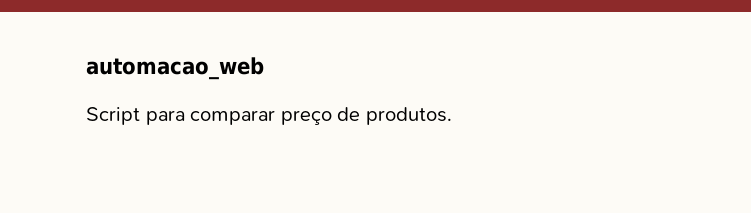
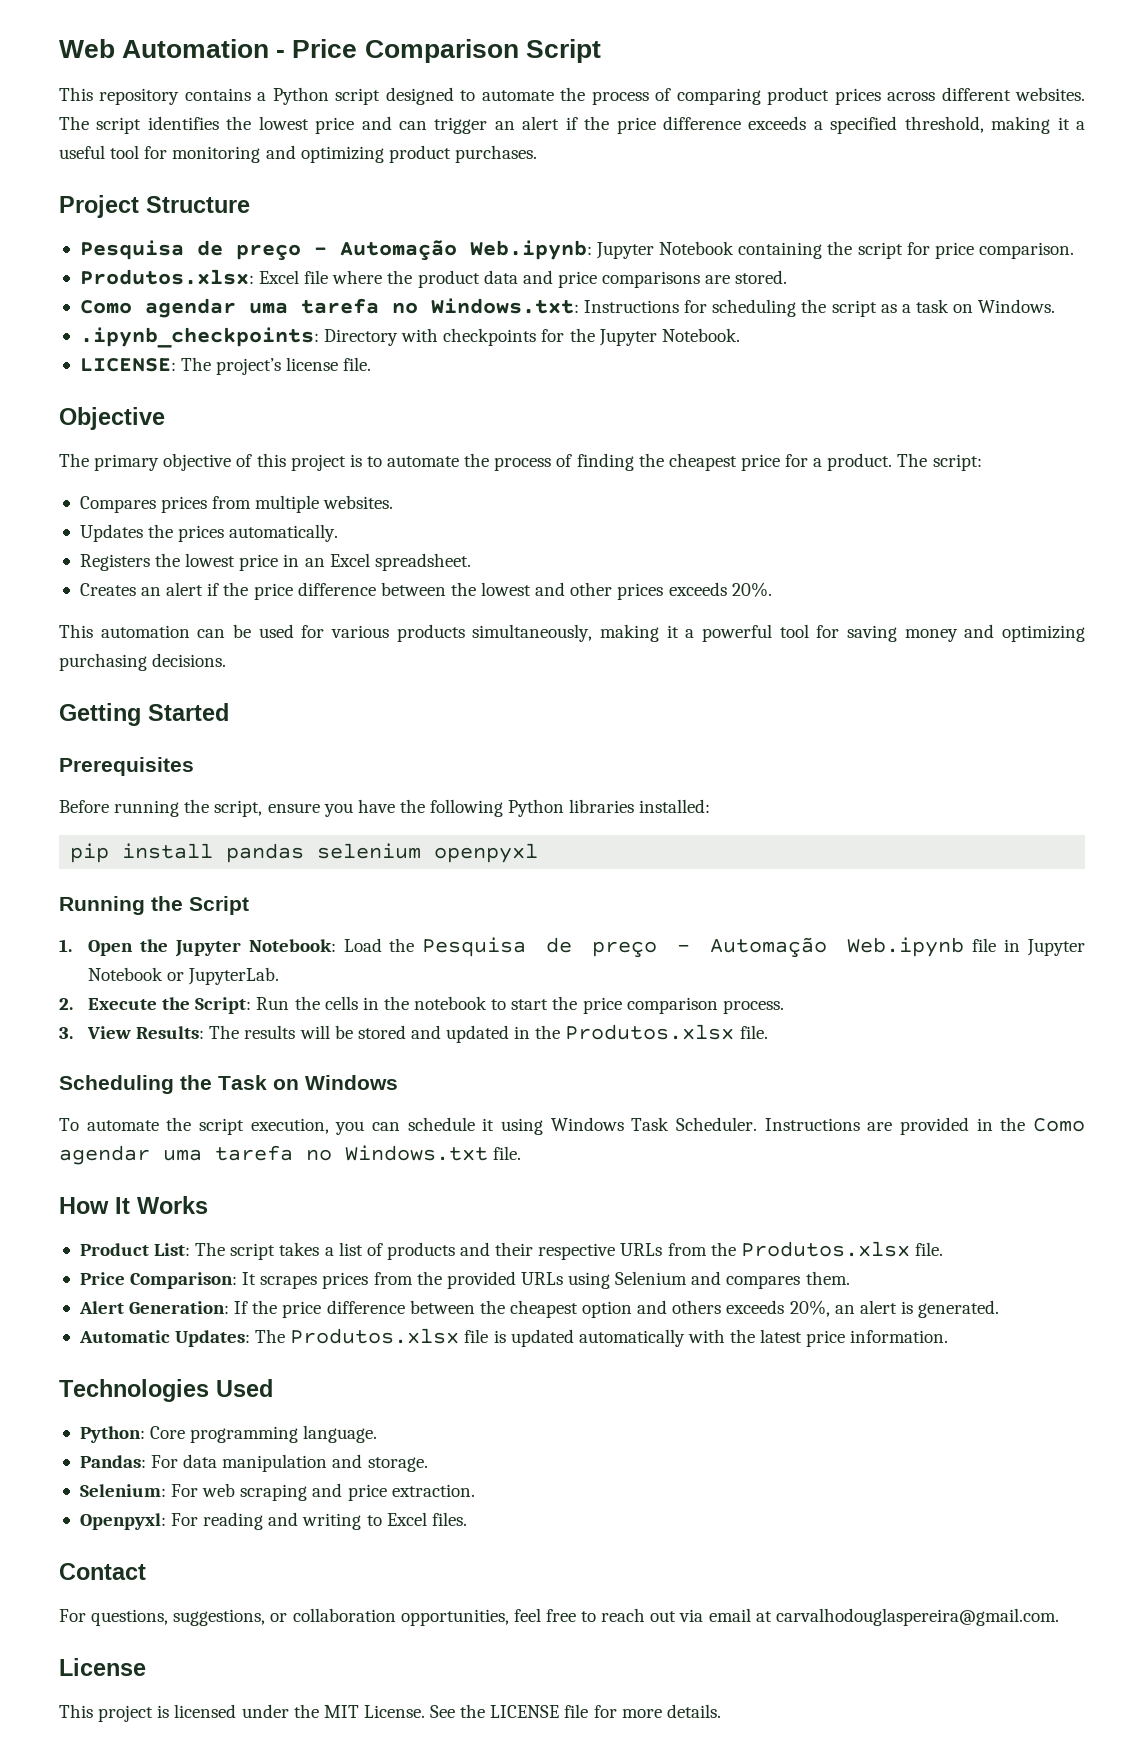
- automacao_web
- Script para comparar preço de produtos.
+ Web Automation - Price Comparison Script
+ This repository contains a Python script designed to automate the process of comparing product prices across different websites. The script identifies the lowest price and can trigger an alert if the price difference exceeds a specified threshold, making it a useful tool for monitoring and optimizing product purchases.
+ Project Structure
+ Pesquisa de preço - Automação Web.ipynb: Jupyter Notebook containing the script for price comparison.
+ Produtos.xlsx: Excel file where the product data and price comparisons are stored.
+ Como agendar uma tarefa no Windows.txt: Instructions for scheduling the script as a task on Windows.
+ .ipynb_checkpoints: Directory with checkpoints for the Jupyter Notebook.
+ LICENSE: The project’s license file.
+ Objective
+ The primary objective of this project is to automate the process of finding the cheapest price for a product. The script:
+ Compares prices from multiple websites.
+ Updates the prices automatically.
+ Registers the lowest price in an Excel spreadsheet.
+ Creates an alert if the price difference between the lowest and other prices exceeds 20%.
+ This automation can be used for various products simultaneously, making it a powerful tool for saving money and optimizing purchasing decisions.
+ Getting Started
+ Prerequisites
+ Before running the script, ensure you have the following Python libraries installed:
+ pip install pandas selenium openpyxl
+ Running the Script
+ 1. Open the Jupyter Notebook: Load the Pesquisa de preço - Automação Web.ipynb file in Jupyter Notebook or JupyterLab.
+ 2. Execute the Script: Run the cells in the notebook to start the price comparison process.
+ 3. View Results: The results will be stored and updated in the Produtos.xlsx file.
+ Scheduling the Task on Windows
+ To automate the script execution, you can schedule it using Windows Task Scheduler. Instructions are provided in the Como agendar uma tarefa no Windows.txt file.
+ How It Works
+ Product List: The script takes a list of products and their respective URLs from the Produtos.xlsx file.
+ Price Comparison: It scrapes prices from the provided URLs using Selenium and compares them.
+ Alert Generation: If the price difference between the cheapest option and others exceeds 20%, an alert is generated.
+ Automatic Updates: The Produtos.xlsx file is updated automatically with the latest price information.
+ Technologies Used
+ Python: Core programming language.
+ Pandas: For data manipulation and storage.
+ Selenium: For web scraping and price extraction.
+ Openpyxl: For reading and writing to Excel files.
+ Contact
+ For questions, suggestions, or collaboration opportunities, feel free to reach out via email at carvalhodouglaspereira@gmail.com.
+ License
+ This project is licensed under the MIT License. See the LICENSE file for more details.

